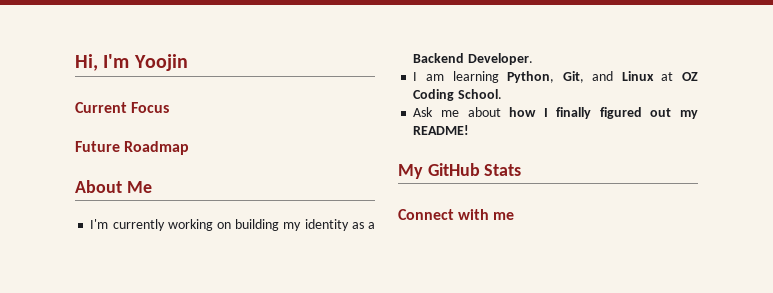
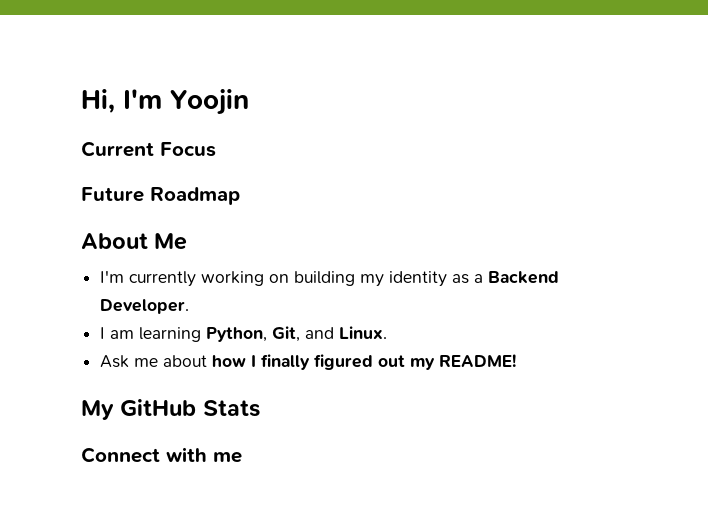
- I am learning Python, Git, and Linux at OZ Coding School.
+ I am learning Python, Git, and Linux.

